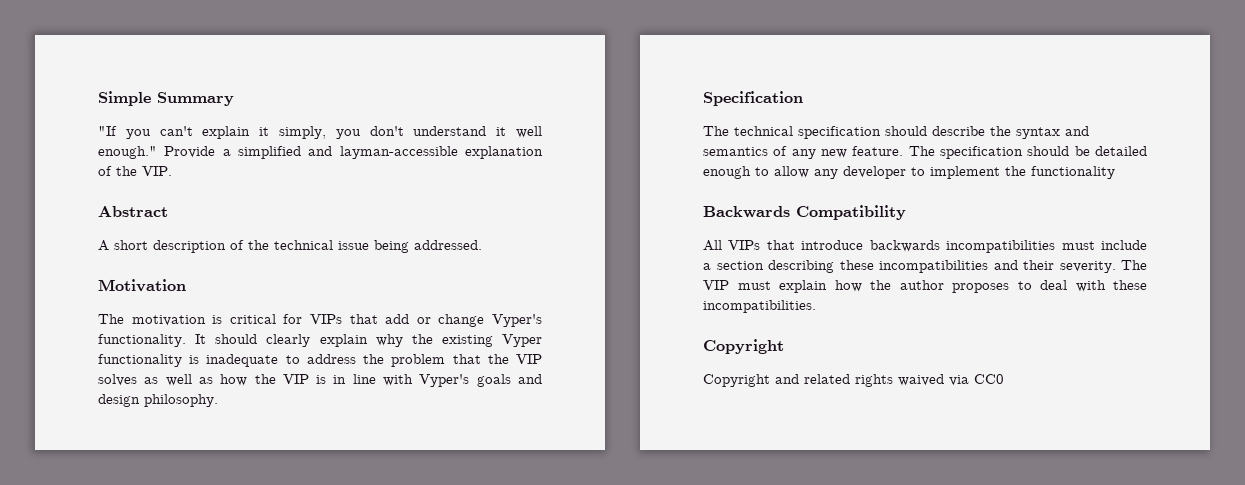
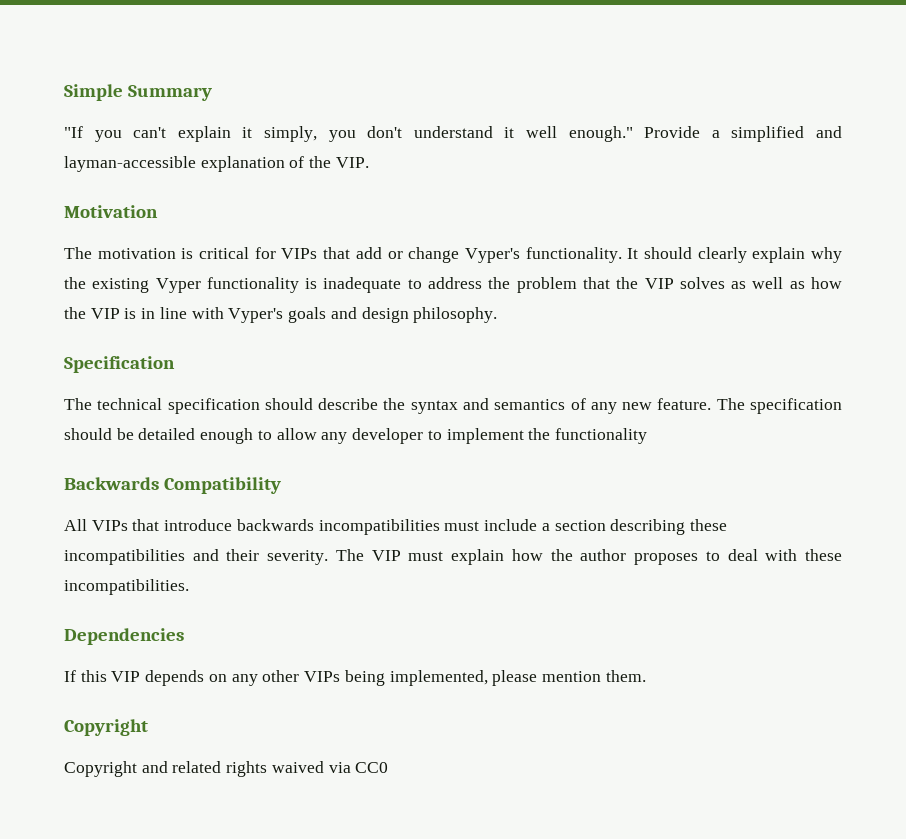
- Abstract
- A short description of the technical issue being addressed.
+ Dependencies
+ If this VIP depends on any other VIPs being implemented, please mention them.

